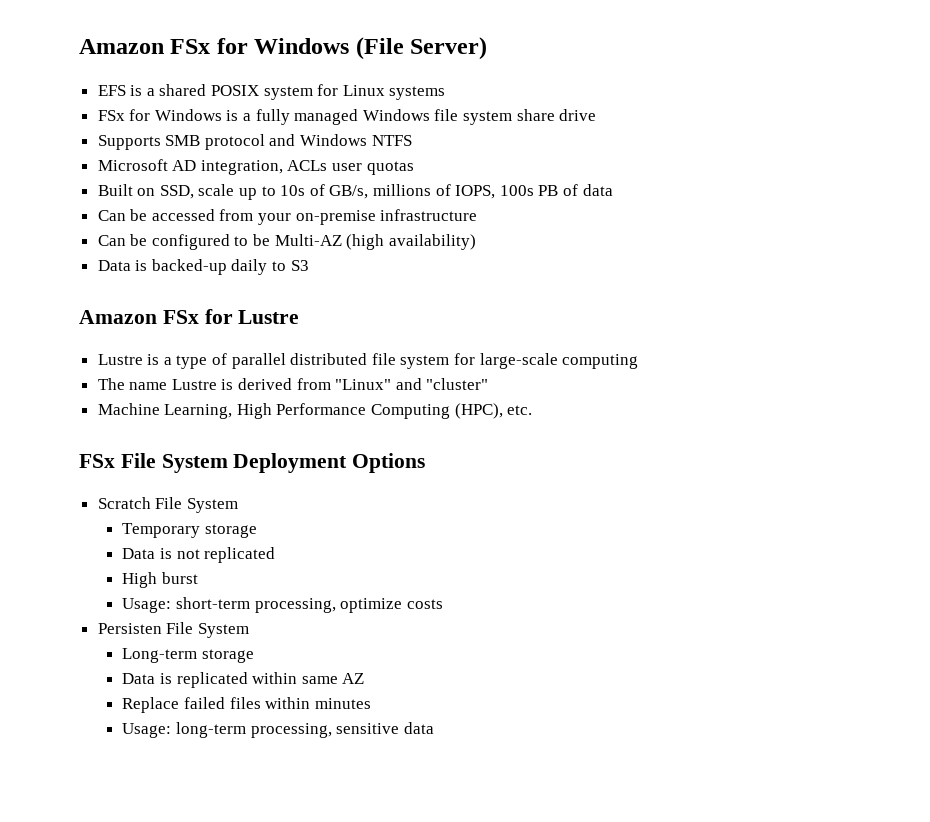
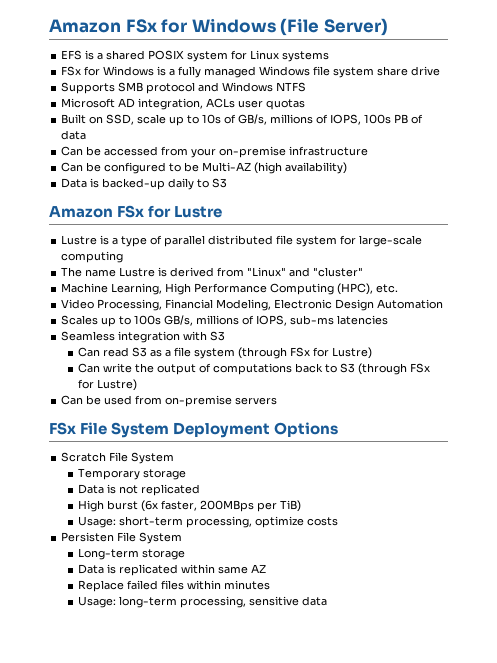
+ Video Processing, Financial Modeling, Electronic Design Automation
+ Scales up to 100s GB/s, millions of IOPS, sub-ms latencies
+ Seamless integration with S3
+ Can read S3 as a file system (through FSx for Lustre)
+ Can write the output of computations back to S3 (through FSx for Lustre)
+ Can be used from on-premise servers
- High burst
+ High burst (6x faster, 200MBps per TiB)

